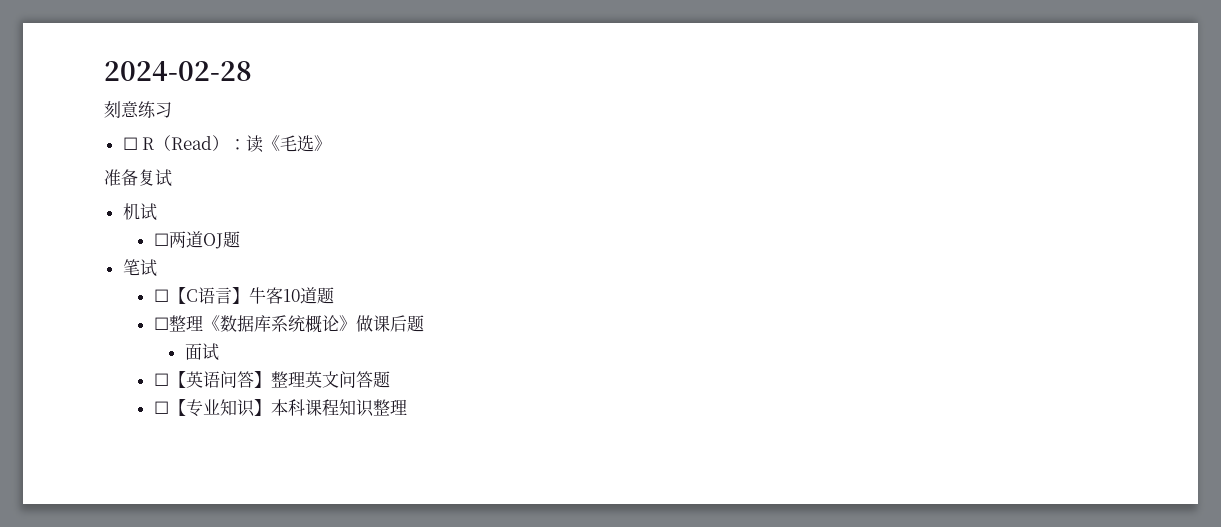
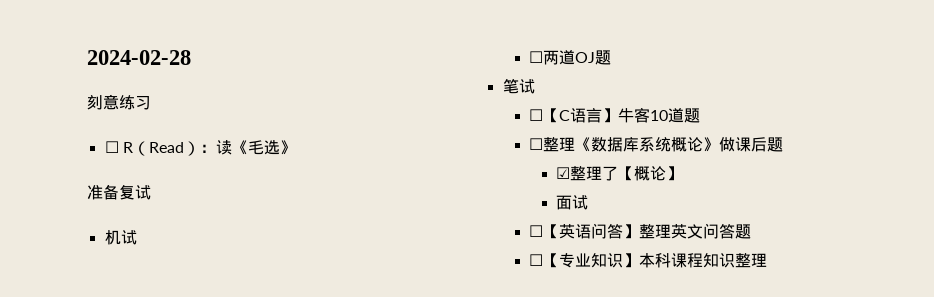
+ ☑整理了【概论】

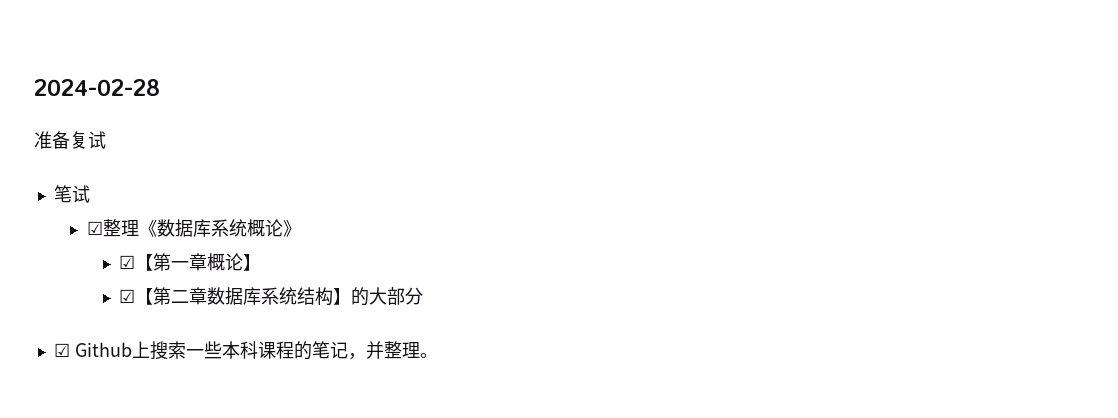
- 刻意练习
- ☐ R（Read）：读《毛选》
  准备复试
- 机试
- ☐两道OJ题
  笔试
- ☐【C语言】牛客10道题
- ☐整理《数据库系统概论》做课后题
- ☑整理了【概论】
+ ☑整理《数据库系统概论》
+ ☑【第一章概论】
- 面试
- ☐【英语问答】整理英文问答题
- ☐【专业知识】本科课程知识整理
+ ☑【第二章数据库系统结构】的大部分
+ ☑ Github上搜索一些本科课程的笔记，并整理。

